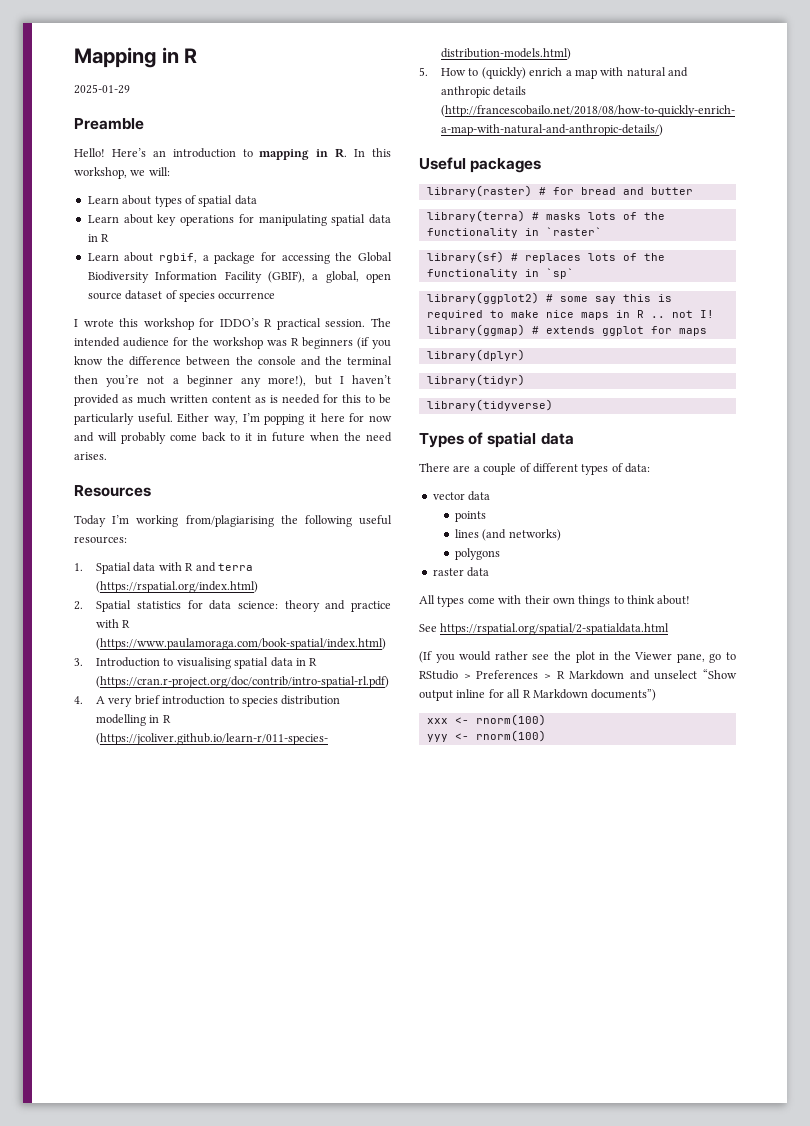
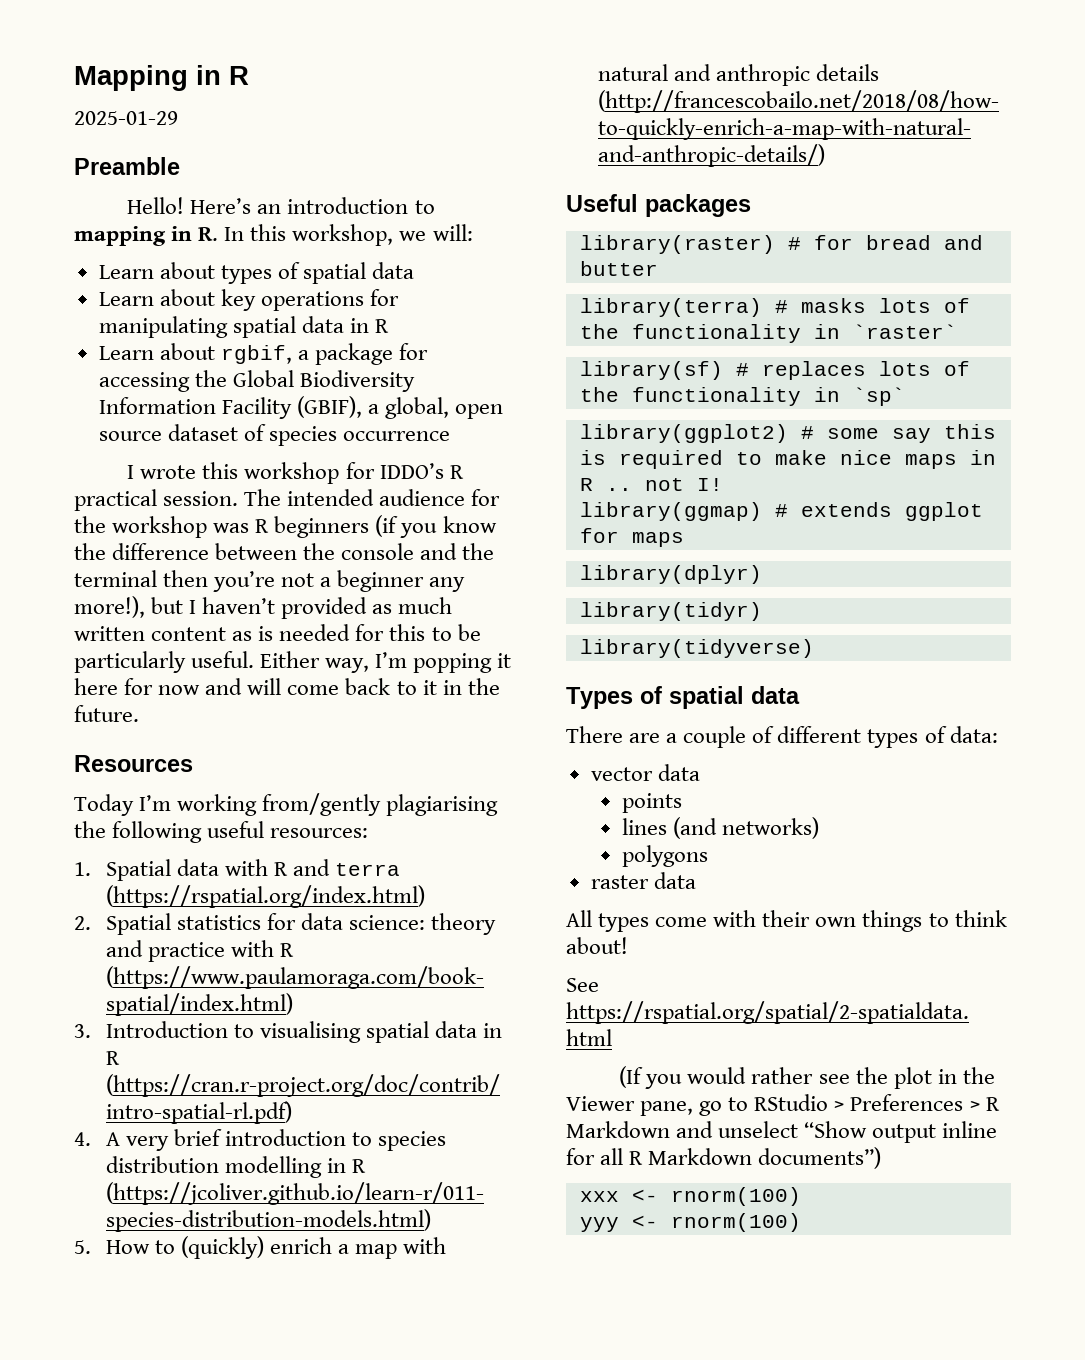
- Either way, I’m popping it here for now and will probably come back to it in future when the need arises.
+ Either way, I’m popping it here for now and will come back to it in the future.
- Today I’m working from/plagiarising the following useful resources:
+ Today I’m working from/gently plagiarising the following useful resources:

